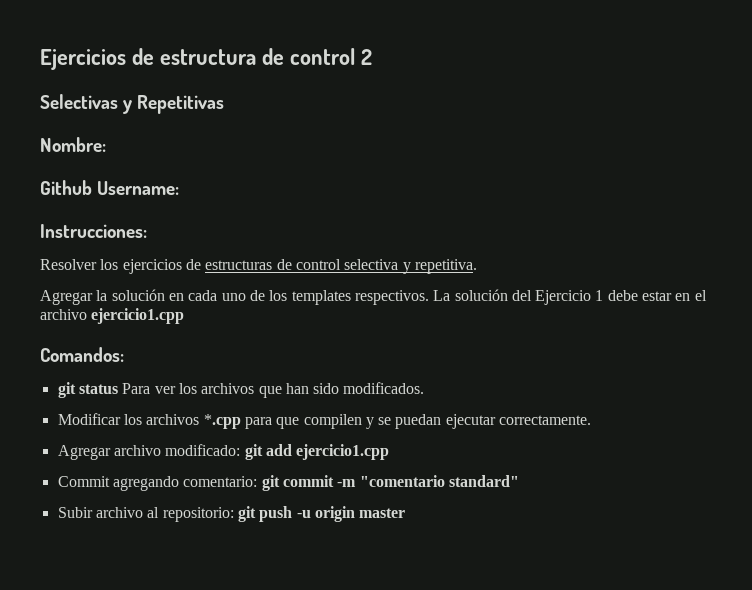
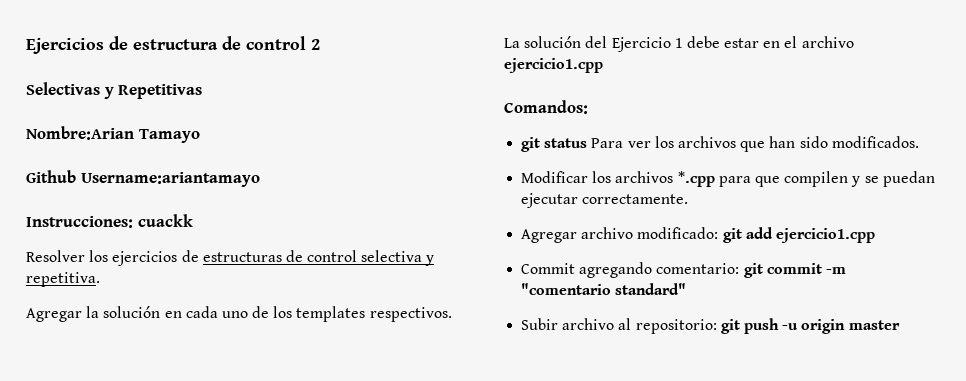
- Nombre:
+ Nombre:Arian Tamayo
- Github Username:
+ Github Username:ariantamayo
- Instrucciones:
+ Instrucciones: cuackk

